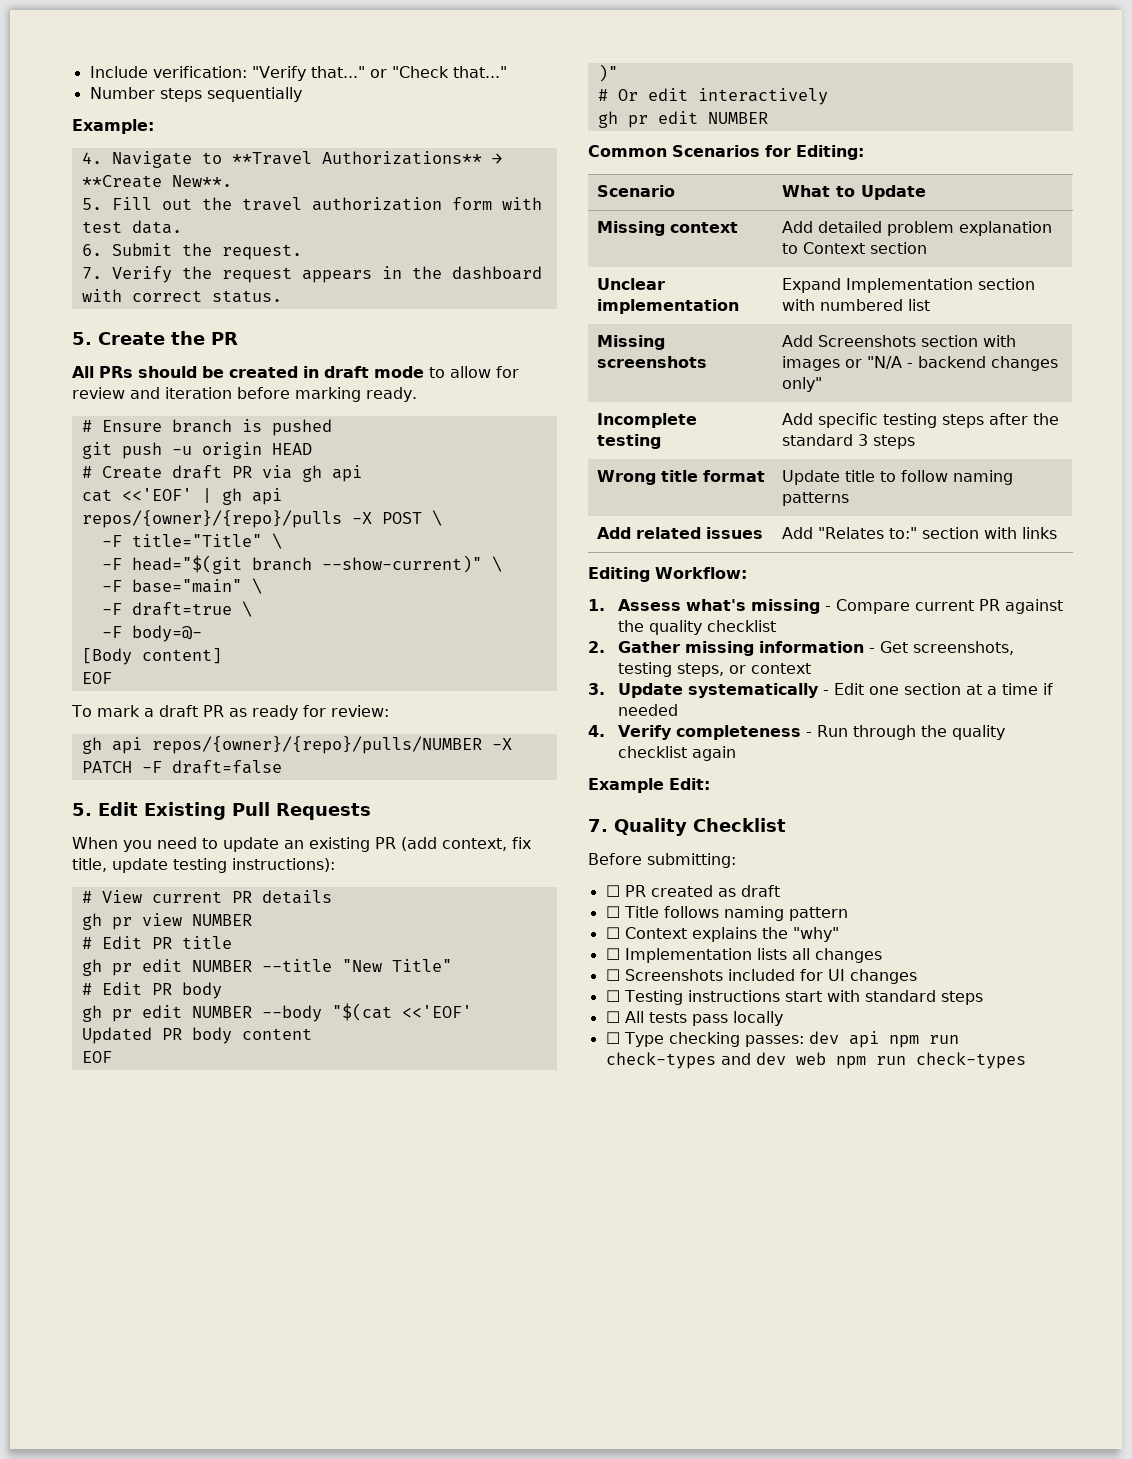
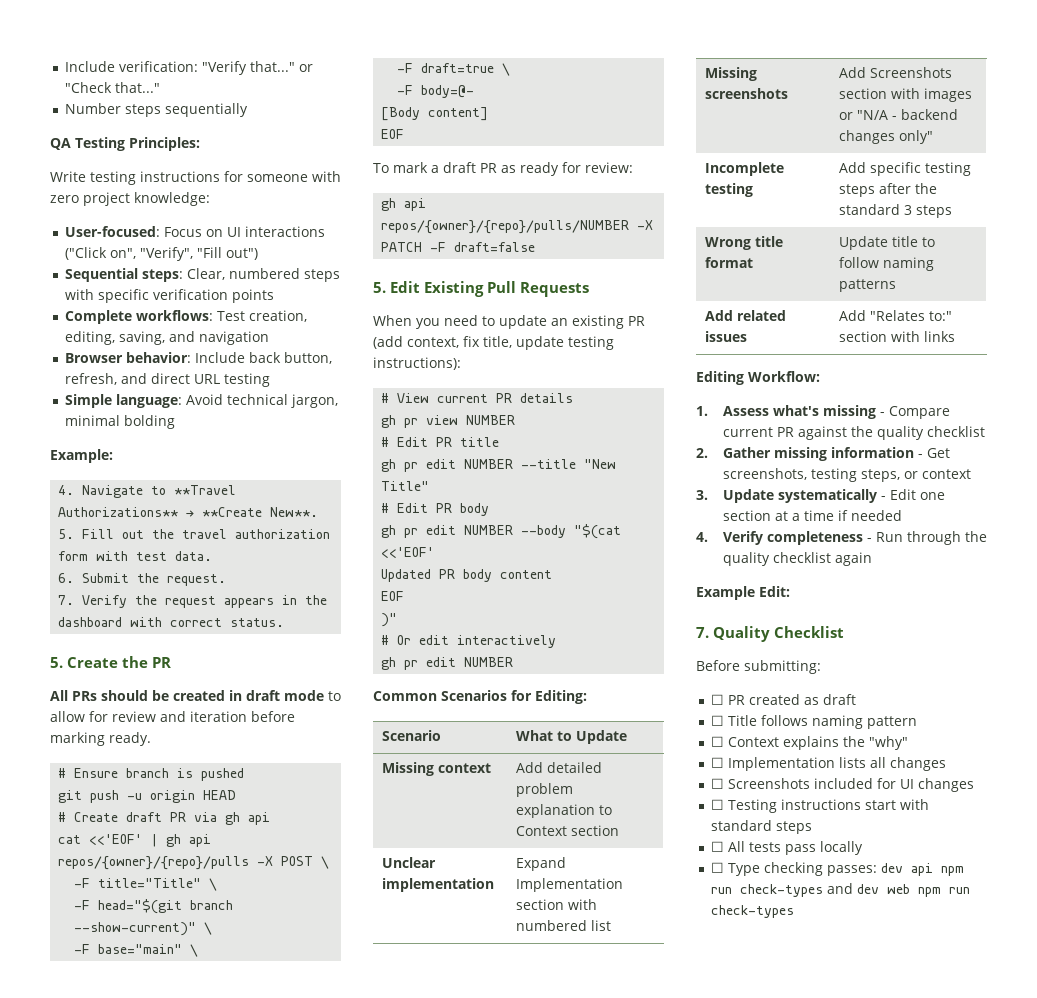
+ QA Testing Principles:
+ Write testing instructions for someone with zero project knowledge:
+ User-focused: Focus on UI interactions ("Click on", "Verify", "Fill out")
+ Sequential steps: Clear, numbered steps with specific verification points
+ Complete workflows: Test creation, editing, saving, and navigation
+ Browser behavior: Include back button, refresh, and direct URL testing
+ Simple language: Avoid technical jargon, minimal bolding

